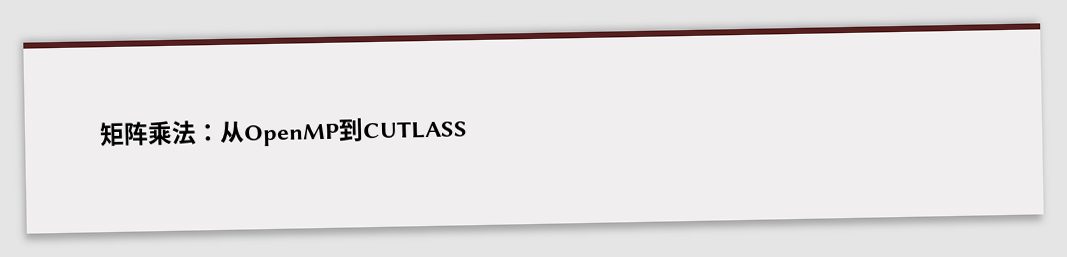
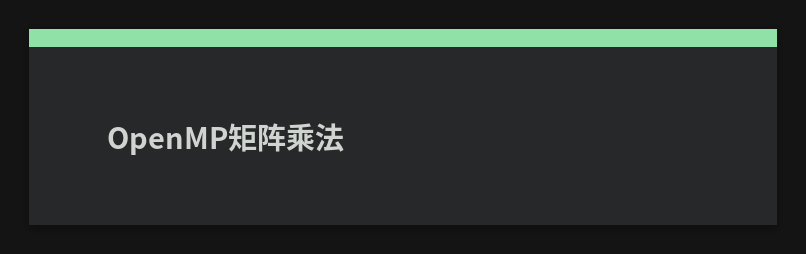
- 矩阵乘法：从OpenMP到CUTLASS
+ OpenMP矩阵乘法

